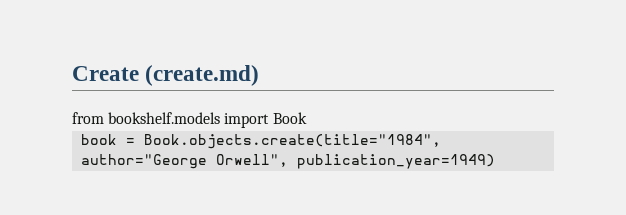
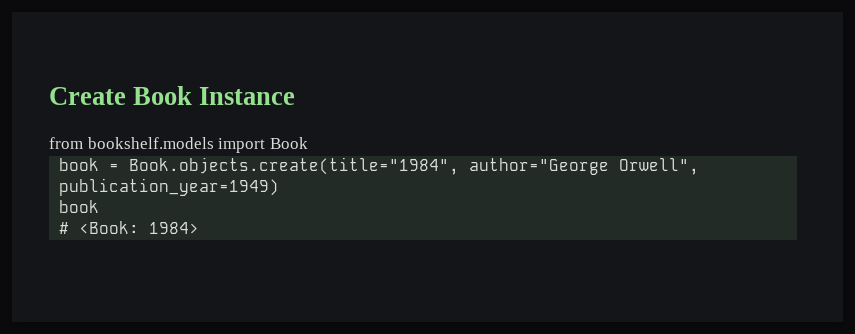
- Create (create.md)
+ Create Book Instance
  book = Book.objects.create(title="1984", author="George Orwell", publication_year=1949)
+ book
+ # <Book: 1984>

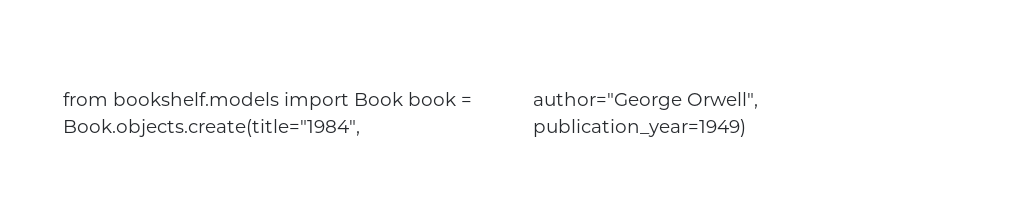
- Create Book Instance
- from bookshelf.models import Book
- book = Book.objects.create(title="1984", author="George Orwell", publication_year=1949)
- book
- # <Book: 1984>
+ from bookshelf.models import Book book = Book.objects.create(title="1984", author="George Orwell", publication_year=1949)

